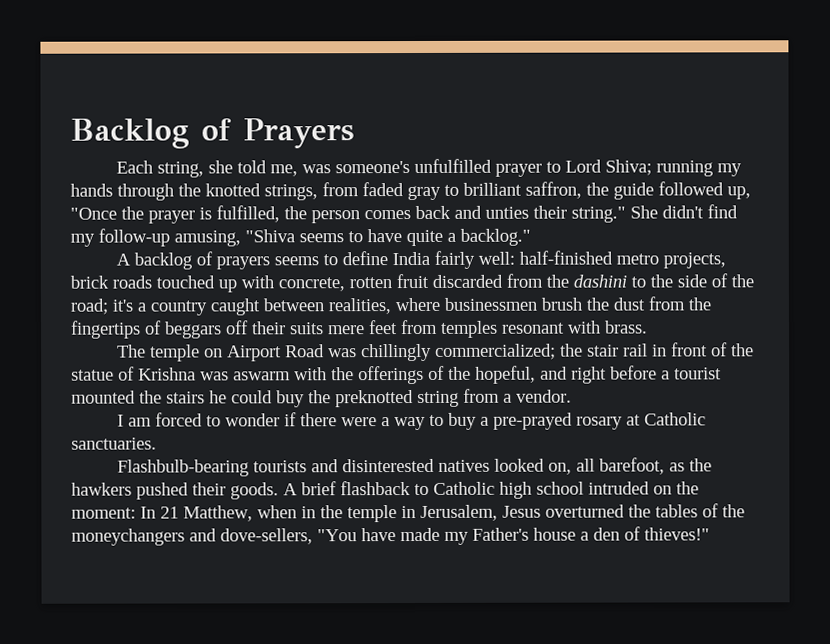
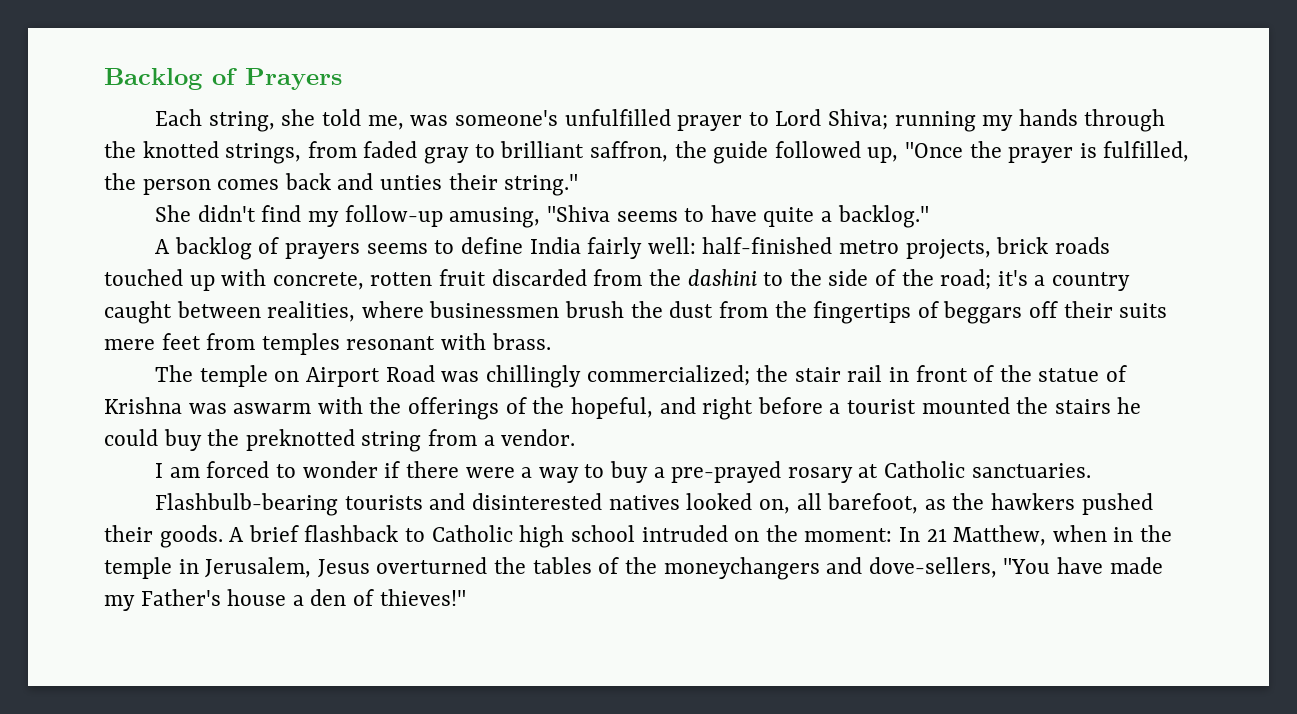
- Each string, she told me, was someone's unfulfilled prayer to Lord Shiva; running my hands through the knotted strings, from faded gray to brilliant saffron, the guide followed up, "Once the prayer is fulfilled, the person comes back and unties their string." She didn't find my follow-up amusing, "Shiva seems to have quite a backlog."
+ Each string, she told me, was someone's unfulfilled prayer to Lord Shiva; running my hands through the knotted strings, from faded gray to brilliant saffron, the guide followed up, "Once the prayer is fulfilled, the person comes back and unties their string."
+ She didn't find my follow-up amusing, "Shiva seems to have quite a backlog."

